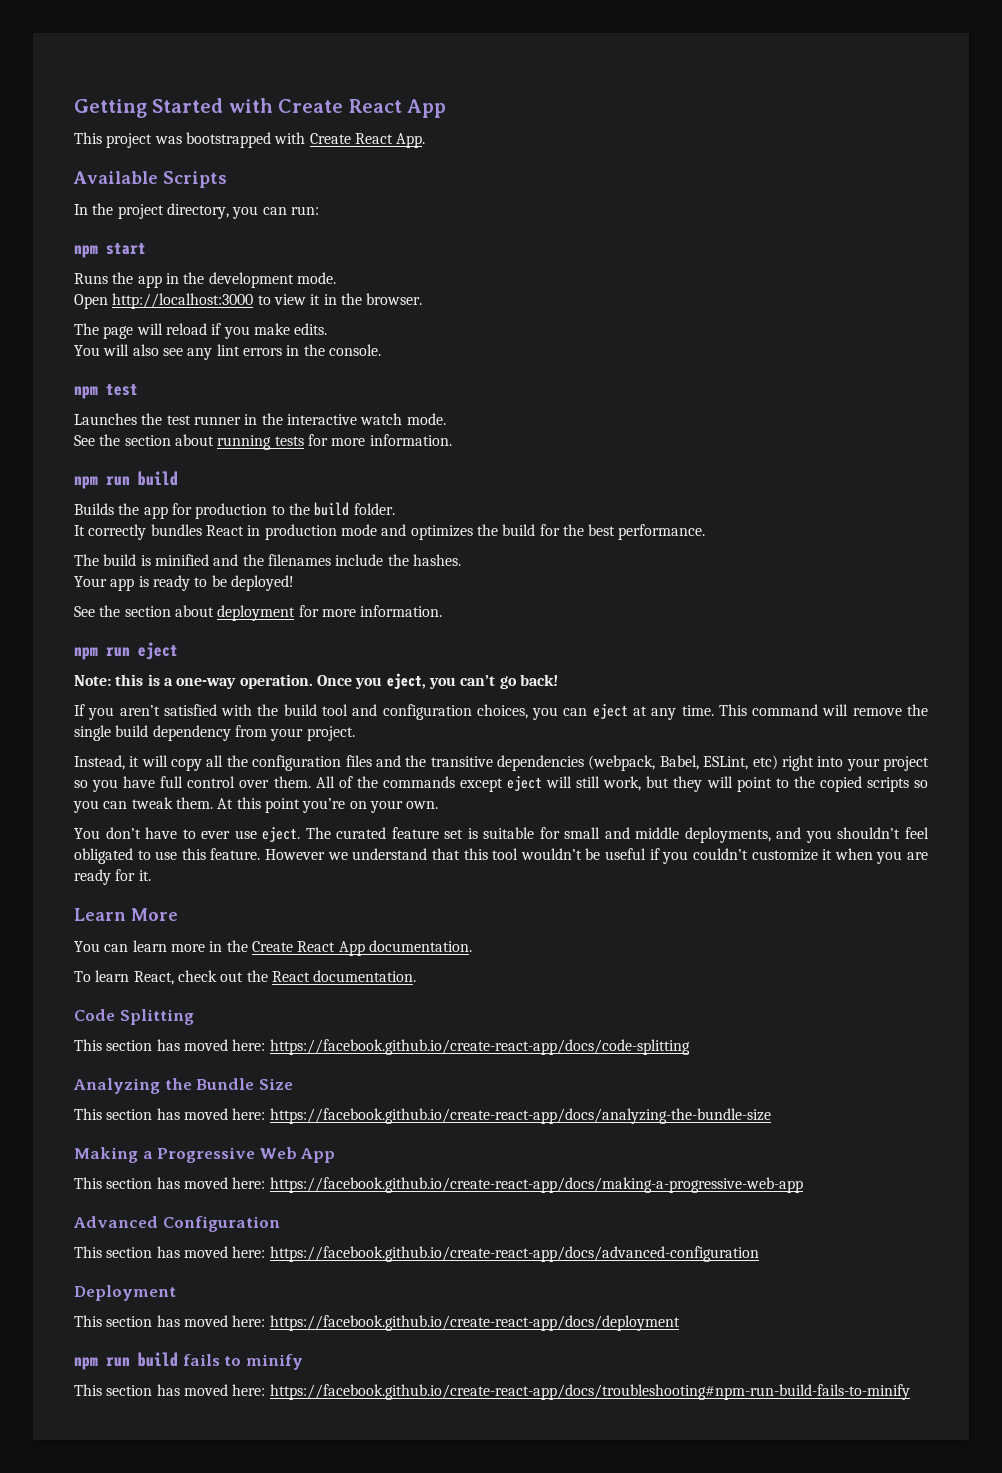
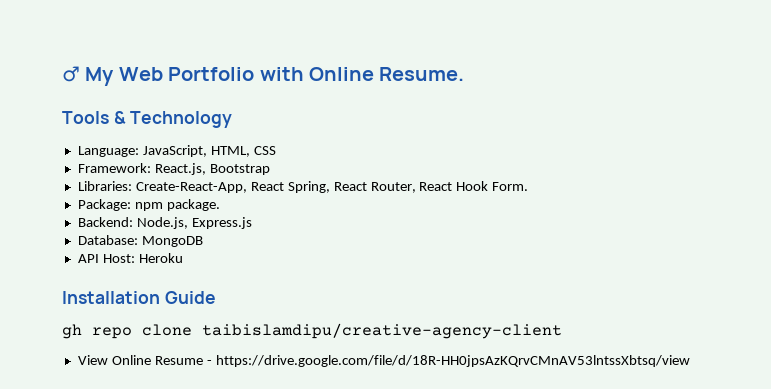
- Getting Started with Create React App
- This project was bootstrapped with Create React App.
- Available Scripts
- In the project directory, you can run:
- npm start
- Runs the app in the development mode.
- Open http://localhost:3000 to view it in the browser.
- The page will reload if you make edits.
- You will also see any lint errors in the console.
- npm test
- Launches the test runner in the interactive watch mode.
- See the section about running tests for more information.
- npm run build
- Builds the app for production to the build folder.
- It correctly bundles React in production mode and optimizes the build for the best performance.
- The build is minified and the filenames include the hashes.
- Your app is ready to be deployed!
- See the section about deployment for more information.
- npm run eject
- Note: this is a one-way operation. Once you eject, you can’t go back!
- If you aren’t satisfied with the build tool and configuration choices, you can eject at any time. This command will remove the single build dependency from your project.
- Instead, it will copy all the configuration files and the transitive dependencies (webpack, Babel, ESLint, etc) right into your project so you have full control over them. All of the commands except eject will still work, but they will point to the copied scripts so you can tweak them. At this point you’re on your own.
- You don’t have to ever use eject. The curated feature set is suitable for small and middle deployments, and you shouldn’t feel obligated to use this feature. However we understand that this tool wouldn’t be useful if you couldn’t customize it when you are ready for it.
- Learn More
- You can learn more in the Create React App documentation.
- To learn React, check out the React documentation.
- Code Splitting
- This section has moved here: https://facebook.github.io/create-react-app/docs/code-splitting
- Analyzing the Bundle Size
- This section has moved here: https://facebook.github.io/create-react-app/docs/analyzing-the-bundle-size
- Making a Progressive Web App
- This section has moved here: https://facebook.github.io/create-react-app/docs/making-a-progressive-web-app
- Advanced Configuration
- This section has moved here: https://facebook.github.io/create-react-app/docs/advanced-configuration
- Deployment
- This section has moved here: https://facebook.github.io/create-react-app/docs/deployment
- npm run build fails to minify
- This section has moved here: https://facebook.github.io/create-react-app/docs/troubleshooting#npm-run-build-fails-to-minify
+ ♂ My Web Portfolio with Online Resume.
+ Tools & Technology
+ Language: JavaScript, HTML, CSS
+ Framework: React.js, Bootstrap
+ Libraries: Create-React-App, React Spring, React Router, React Hook Form.
+ Package: npm package.
+ Backend: Node.js, Express.js
+ Database: MongoDB
+ API Host: Heroku
+ Installation Guide
+ gh repo clone taibislamdipu/creative-agency-client
+ View Online Resume - https://drive.google.com/file/d/18R-HH0jpsAzKQrvCMnAV53lntssXbtsq/view

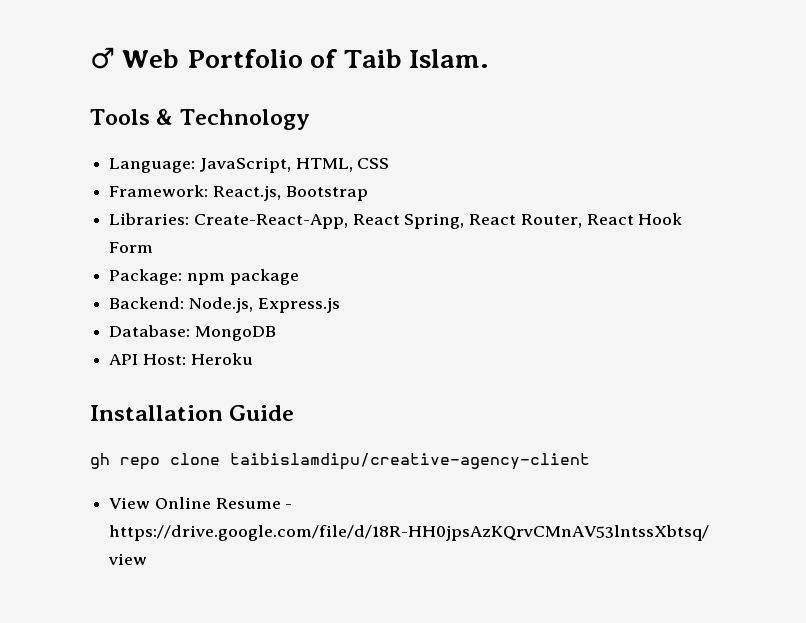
- ♂ My Web Portfolio with Online Resume.
+ ♂ Web Portfolio of Taib Islam.
- Libraries: Create-React-App, React Spring, React Router, React Hook Form.
+ Libraries: Create-React-App, React Spring, React Router, React Hook Form
- Package: npm package.
+ Package: npm package

